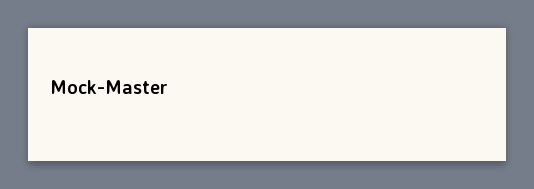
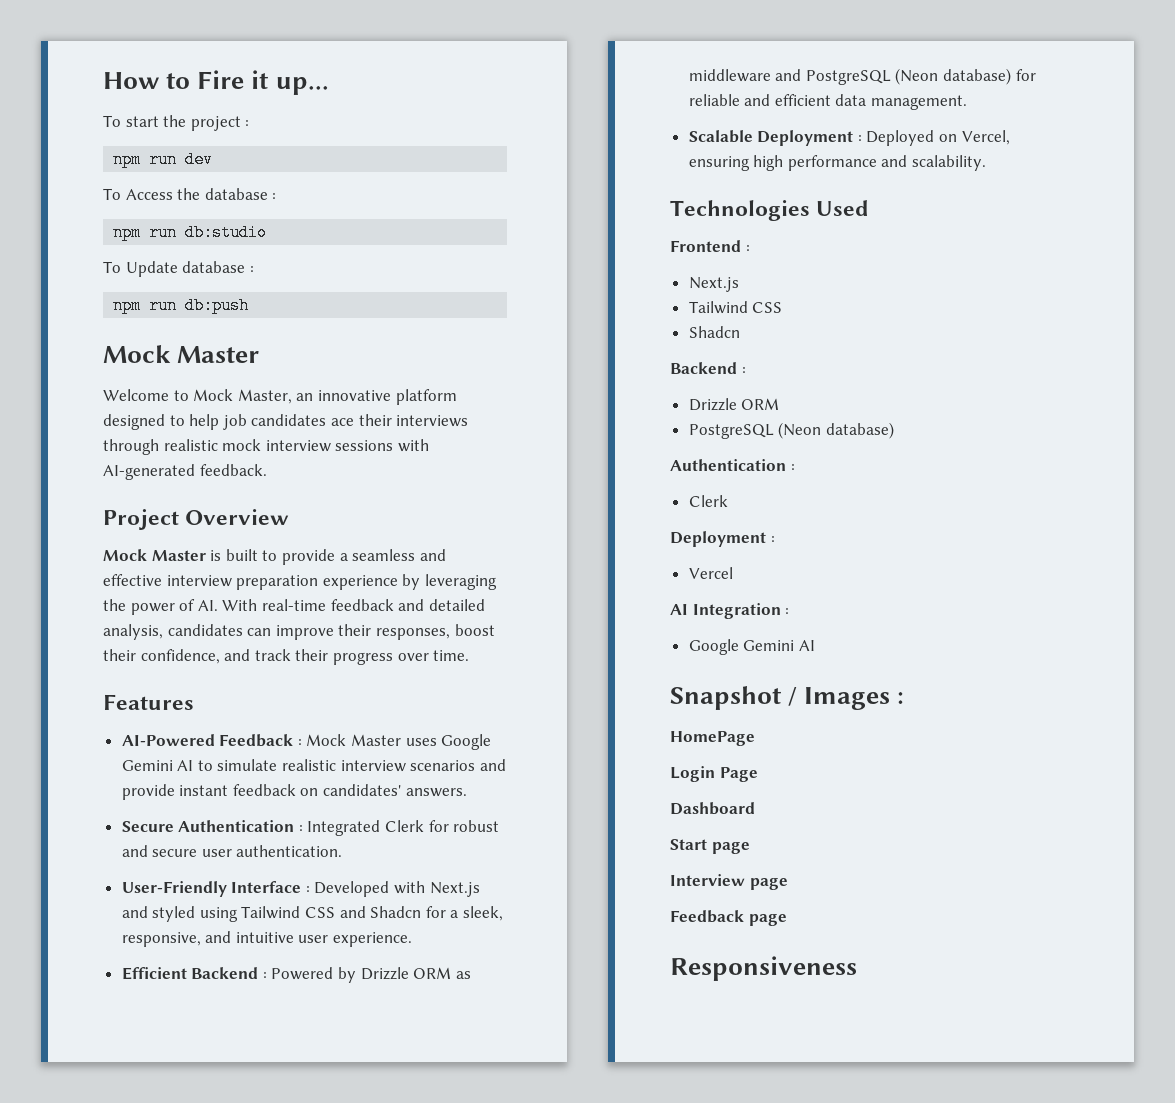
- Mock-Master
+ How to Fire it up...
+ To start the project :
+ npm run dev
+ To Access the database :
+ npm run db:studio
+ To Update database :
+ npm run db:push
+ Mock Master
+ Welcome to Mock Master, an innovative platform designed to help job candidates ace their interviews through realistic mock interview sessions with AI-generated feedback.
+ Project Overview
+ Mock Master is built to provide a seamless and effective interview preparation experience by leveraging the power of AI. With real-time feedback and detailed analysis, candidates can improve their responses, boost their confidence, and track their progress over time.
+ Features
+ AI-Powered Feedback : Mock Master uses Google Gemini AI to simulate realistic interview scenarios and provide instant feedback on candidates' answers.
+ Secure Authentication : Integrated Clerk for robust and secure user authentication.
+ User-Friendly Interface : Developed with Next.js and styled using Tailwind CSS and Shadcn for a sleek, responsive, and intuitive user experience.
+ Efficient Backend : Powered by Drizzle ORM as middleware and PostgreSQL (Neon database) for reliable and efficient data management.
+ Scalable Deployment : Deployed on Vercel, ensuring high performance and scalability.
+ Technologies Used
+ Frontend :
+ Next.js
+ Tailwind CSS
+ Shadcn
+ Backend :
+ Drizzle ORM
+ PostgreSQL (Neon database)
+ Authentication :
+ Clerk
+ Deployment :
+ Vercel
+ AI Integration :
+ Google Gemini AI
+ Snapshot / Images :
+ HomePage
+ Login Page
+ Dashboard
+ Start page
+ Interview page
+ Feedback page
+ Responsiveness

